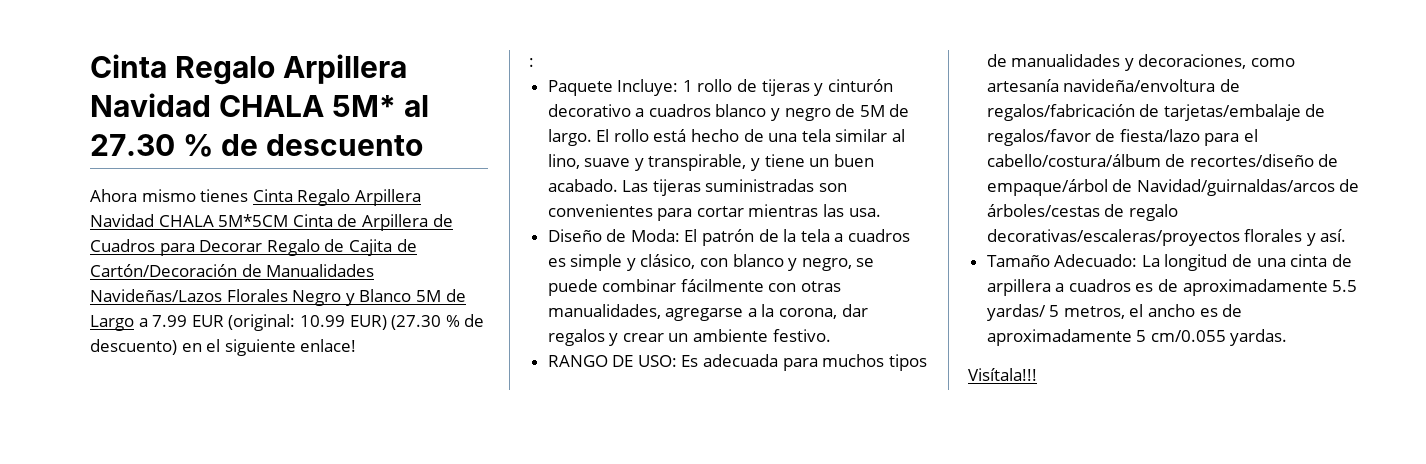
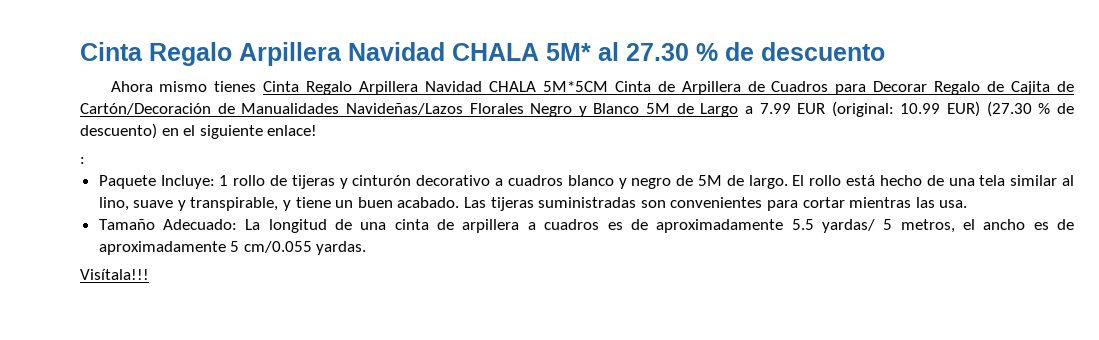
- Diseño de Moda: El patrón de la tela a cuadros es simple y clásico, con blanco y negro, se puede combinar fácilmente con otras manualidades, agregarse a la corona, dar regalos y crear un ambiente festivo.
- RANGO DE USO: Es adecuada para muchos tipos de manualidades y decoraciones, como artesanía navideña/envoltura de regalos/fabricación de tarjetas/embalaje de regalos/favor de fiesta/lazo para el cabello/costura/álbum de recortes/diseño de empaque/árbol de Navidad/guirnaldas/arcos de árboles/cestas de regalo decorativas/escaleras/proyectos florales y así.

